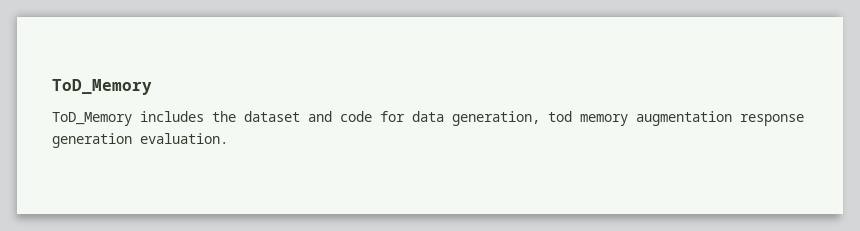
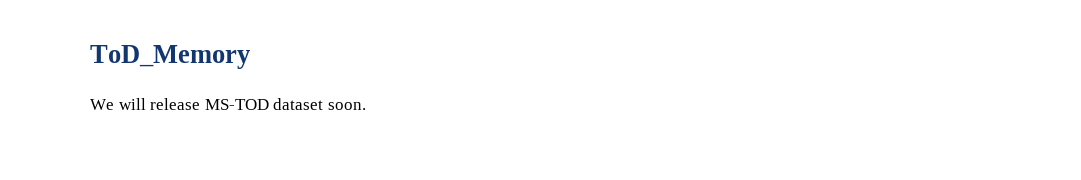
- ToD_Memory includes the dataset and code for data generation, tod memory augmentation response generation evaluation.
+ We will release MS-TOD dataset soon.

